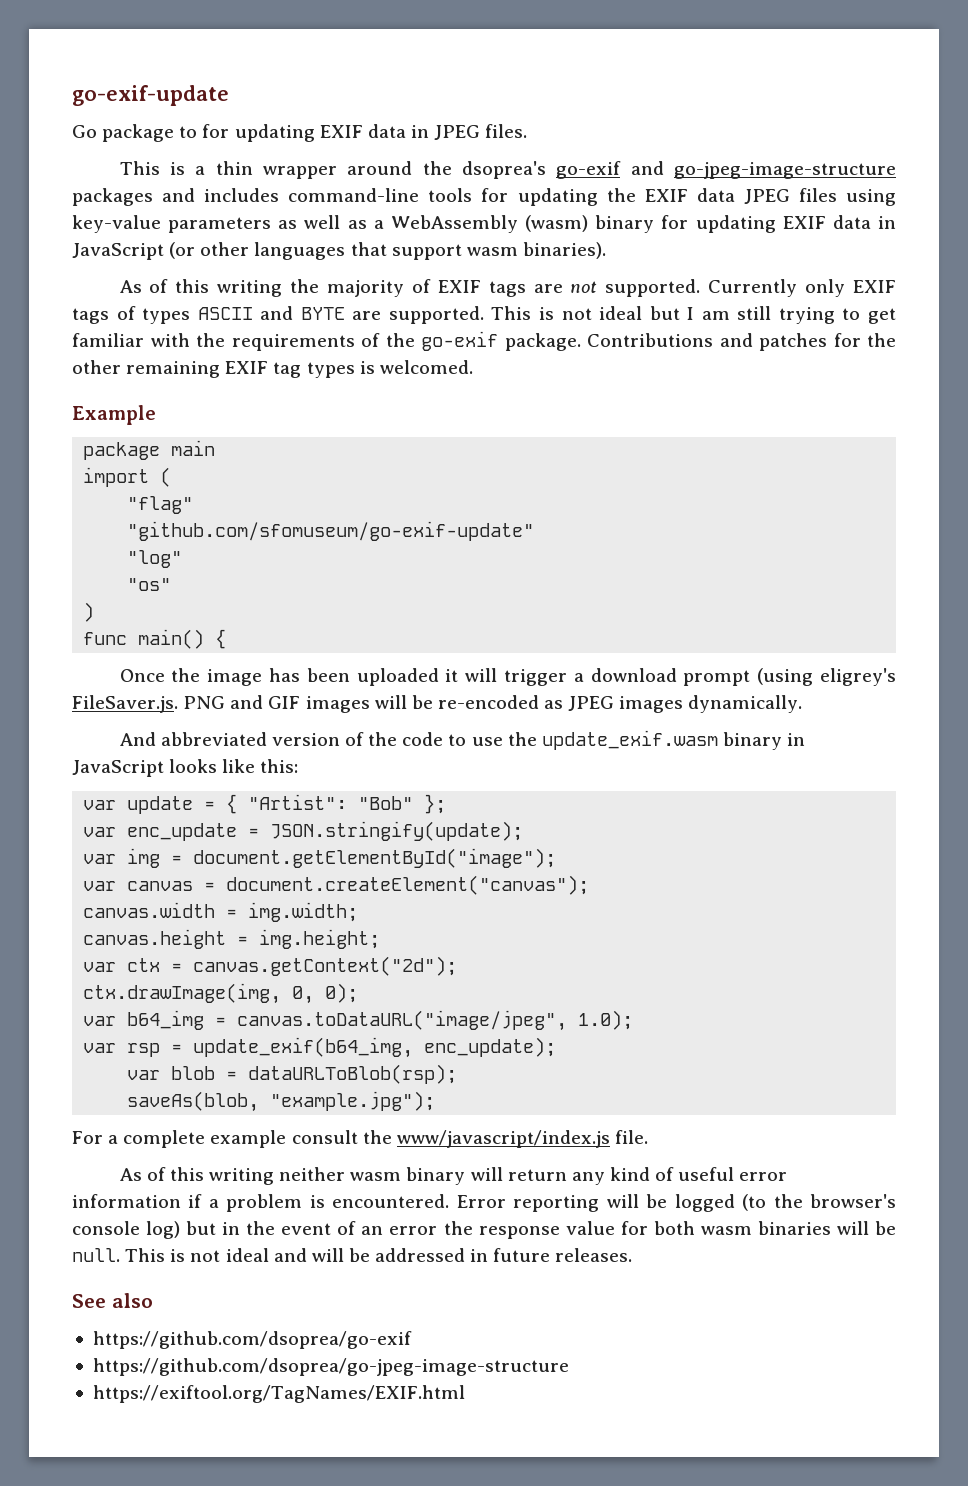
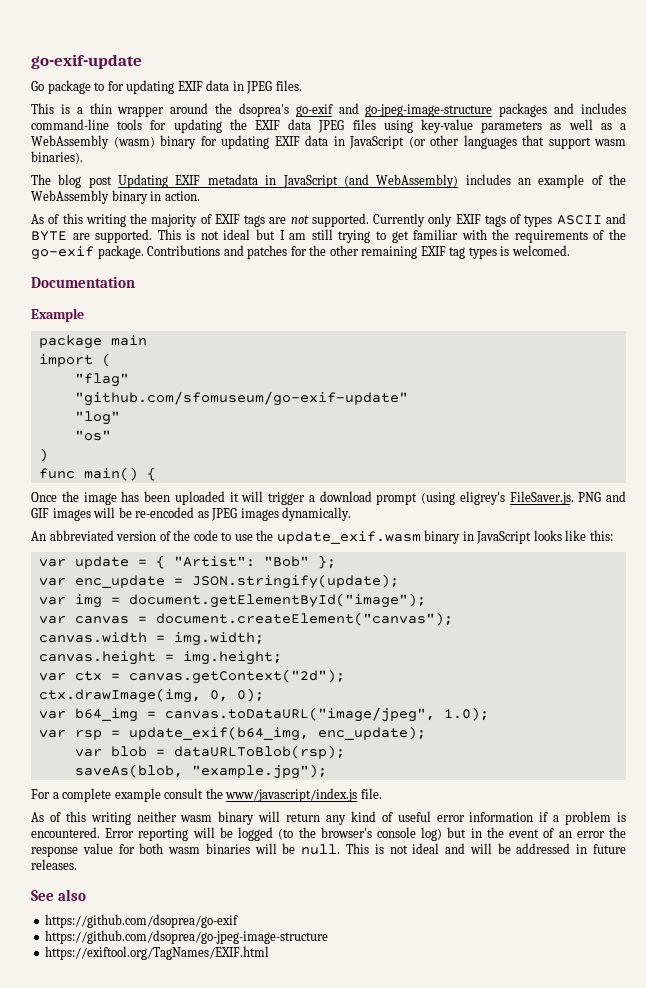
+ The blog post Updating EXIF metadata in JavaScript (and WebAssembly) includes an example of the WebAssembly binary in action.
+ Documentation
- And abbreviated version of the code to use the update_exif.wasm binary in JavaScript looks like this:
+ An abbreviated version of the code to use the update_exif.wasm binary in JavaScript looks like this:

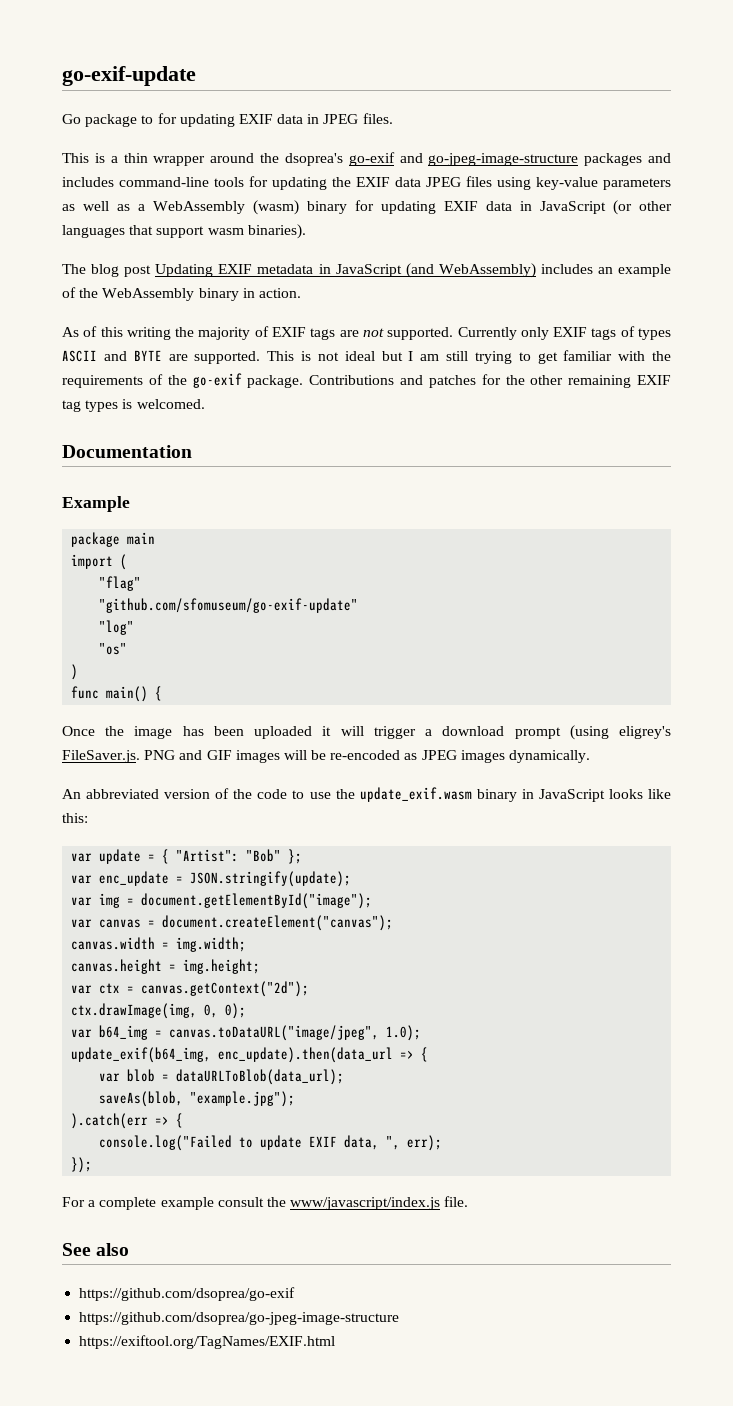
- var rsp = update_exif(b64_img, enc_update);
+ update_exif(b64_img, enc_update).then(data_url => {
- var blob = dataURLToBlob(rsp);
+ var blob = dataURLToBlob(data_url);
+ ).catch(err => {
+ console.log("Failed to update EXIF data, ", err);
+ });
- As of this writing neither wasm binary will return any kind of useful error information if a problem is encountered. Error reporting will be logged (to the browser's console log) but in the event of an error the response value for both wasm binaries will be null. This is not ideal and will be addressed in future releases.

